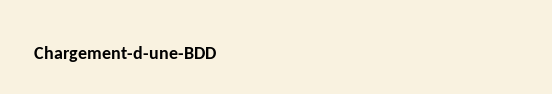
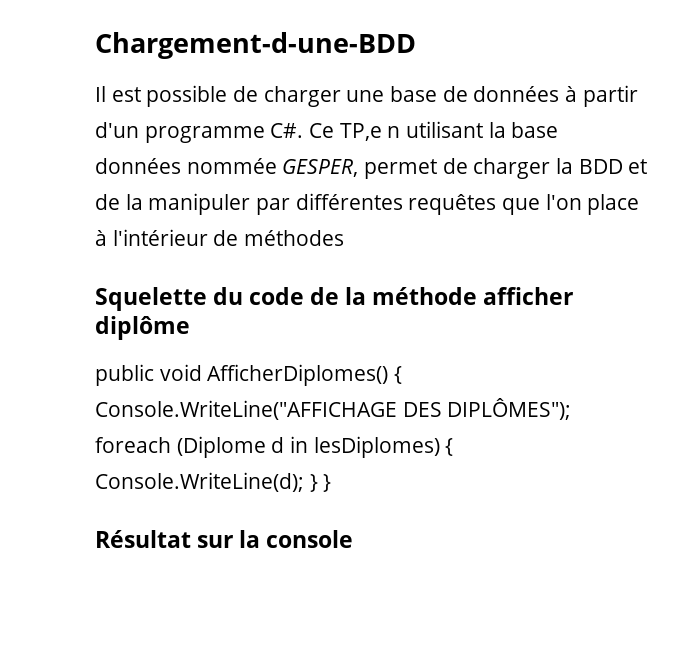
+ Il est possible de charger une base de données à partir d'un programme C#. Ce TP,e n utilisant la base données nommée GESPER, permet de charger la BDD et de la manipuler par différentes requêtes que l'on place à l'intérieur de méthodes
+ Squelette du code de la méthode afficher diplôme
+ public void AfficherDiplomes() { Console.WriteLine("AFFICHAGE DES DIPLÔMES"); foreach (Diplome d in lesDiplomes) { Console.WriteLine(d); } }
+ Résultat sur la console

